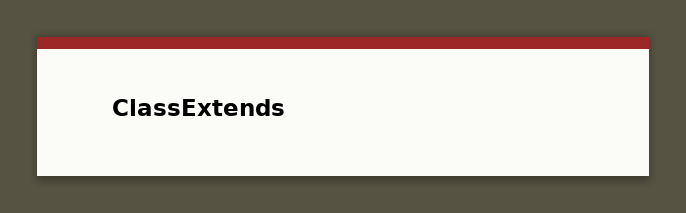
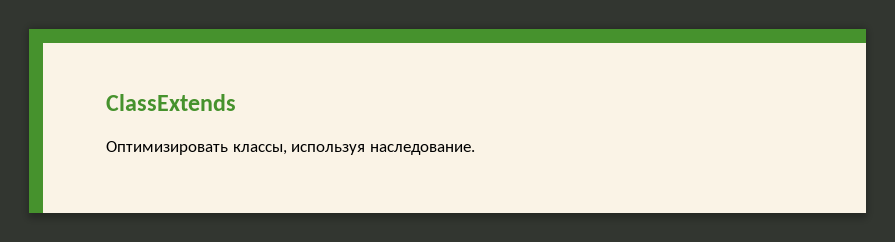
+ Оптимизировать классы, используя наследование.

